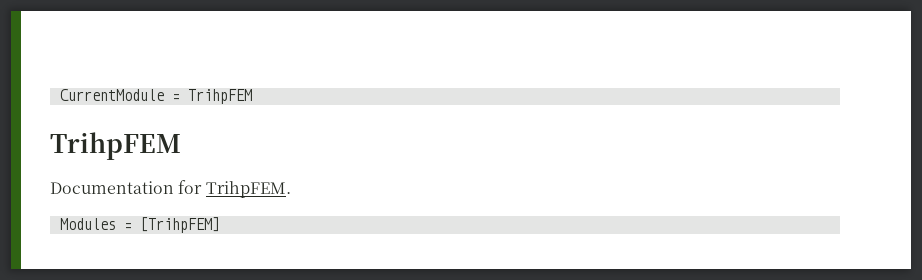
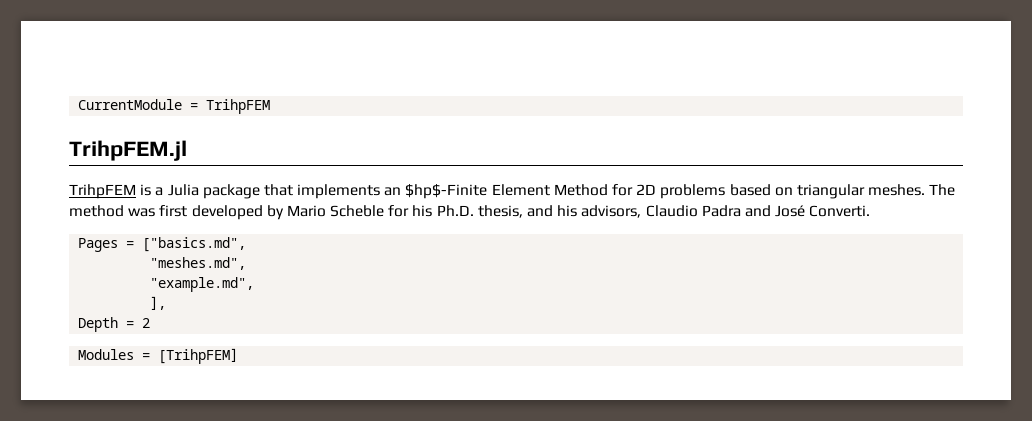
  CurrentModule = TrihpFEM
- TrihpFEM
- Documentation for TrihpFEM.
+ TrihpFEM.jl
+ TrihpFEM is a Julia package that implements an $hp$-Finite Element Method for 2D problems based on triangular meshes. The method was first developed by Mario Scheble for his Ph.D. thesis, and his advisors, Claudio Padra and José Converti.
+ Pages = ["basics.md",
+ "meshes.md",
+ "example.md",
+ ],
+ Depth = 2

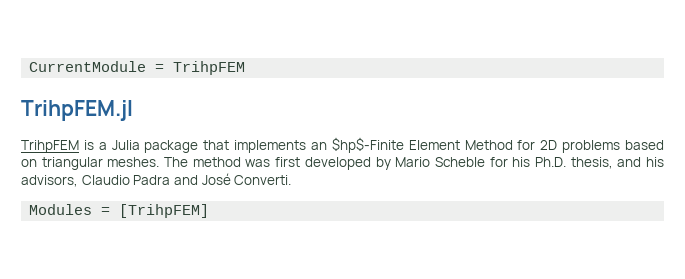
- Pages = ["basics.md",
- "meshes.md",
- "example.md",
- ],
- Depth = 2

